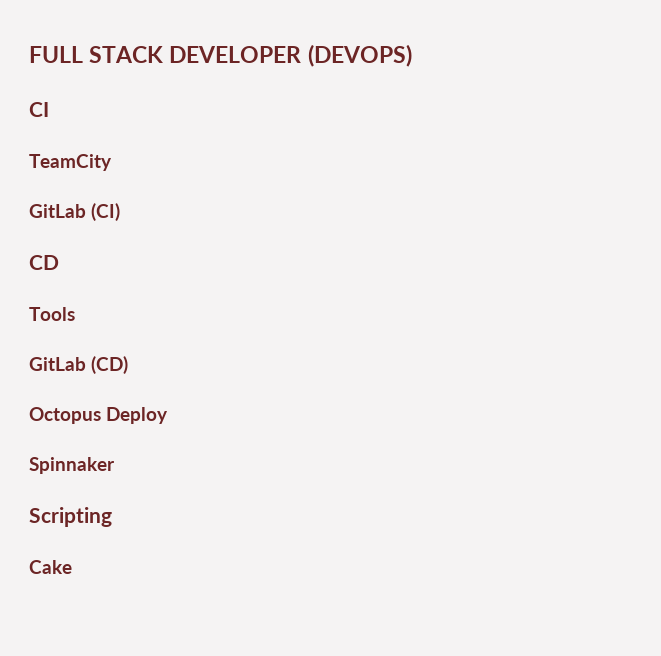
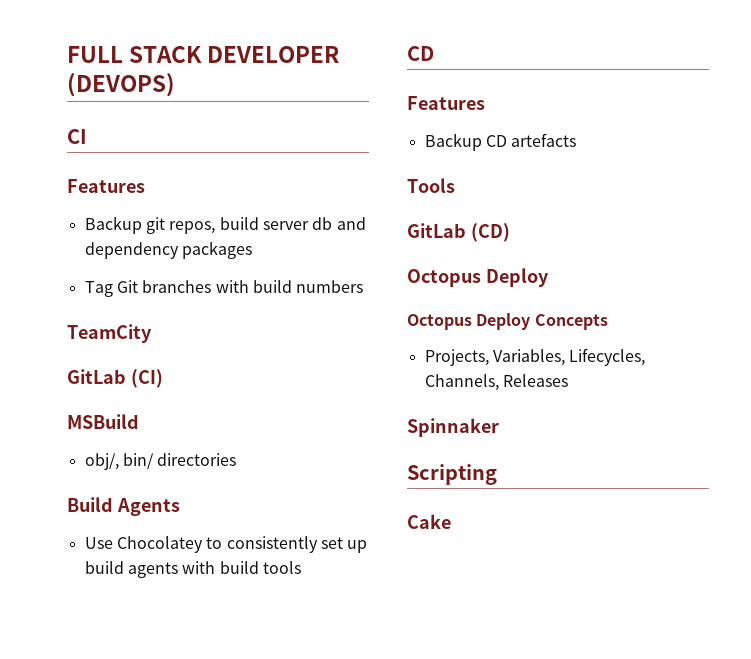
  CI
+ Features
+ Backup git repos, build server db and dependency packages
+ Tag Git branches with build numbers
  TeamCity
  GitLab (CI)
+ MSBuild
+ obj/, bin/ directories
+ Build Agents
+ Use Chocolatey to consistently set up build agents with build tools
  CD
+ Features
+ Backup CD artefacts
+ Octopus Deploy Concepts
+ Projects, Variables, Lifecycles, Channels, Releases

